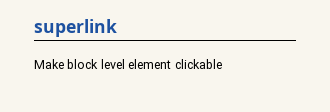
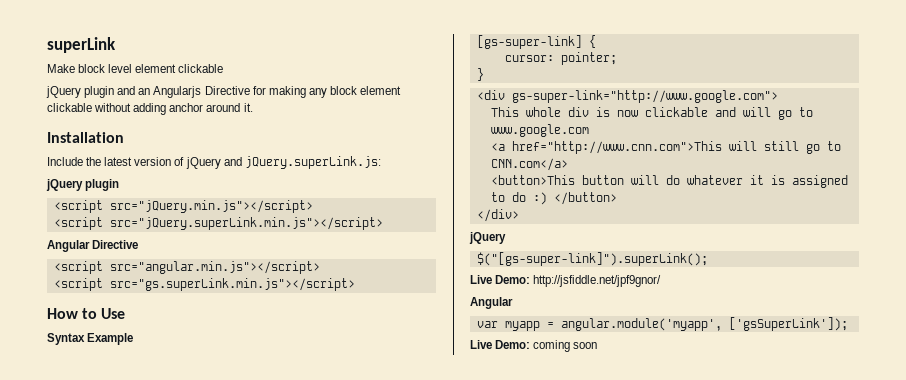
- superlink
+ superLink
+ jQuery plugin and an Angularjs Directive for making any block element clickable without adding anchor around it.
+ Installation
+ Include the latest version of jQuery and jQuery.superLink.js:
+ jQuery plugin
+ <script src="jQuery.min.js"></script>
+ <script src="jQuery.superLink.min.js"></script>
+ Angular Directive
+ <script src="angular.min.js"></script>
+ <script src="gs.superLink.min.js"></script>
+ How to Use
+ Syntax Example
+ [gs-super-link] {
+ cursor: pointer;
+ }
+ <div gs-super-link="http://www.google.com">
+ This whole div is now clickable and will go to www.google.com
+ <a href="http://www.cnn.com">This will still go to CNN.com</a>
+ <button>This button will do whatever it is assigned to do :) </button>
+ </div>
+ jQuery
+ $("[gs-super-link]").superLink();
+ Live Demo: http://jsfiddle.net/jpf9gnor/
+ Angular
+ var myapp = angular.module('myapp', ['gsSuperLink']);
+ Live Demo: coming soon

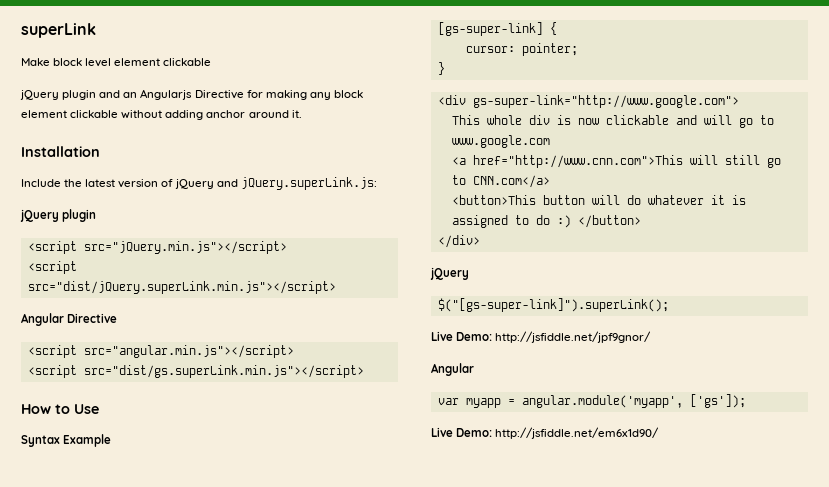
- <script src="jQuery.superLink.min.js"></script>
+ <script src="dist/jQuery.superLink.min.js"></script>
- <script src="gs.superLink.min.js"></script>
+ <script src="dist/gs.superLink.min.js"></script>
- var myapp = angular.module('myapp', ['gsSuperLink']);
- Live Demo: coming soon
+ var myapp = angular.module('myapp', ['gs']);
+ Live Demo: http://jsfiddle.net/em6x1d90/

